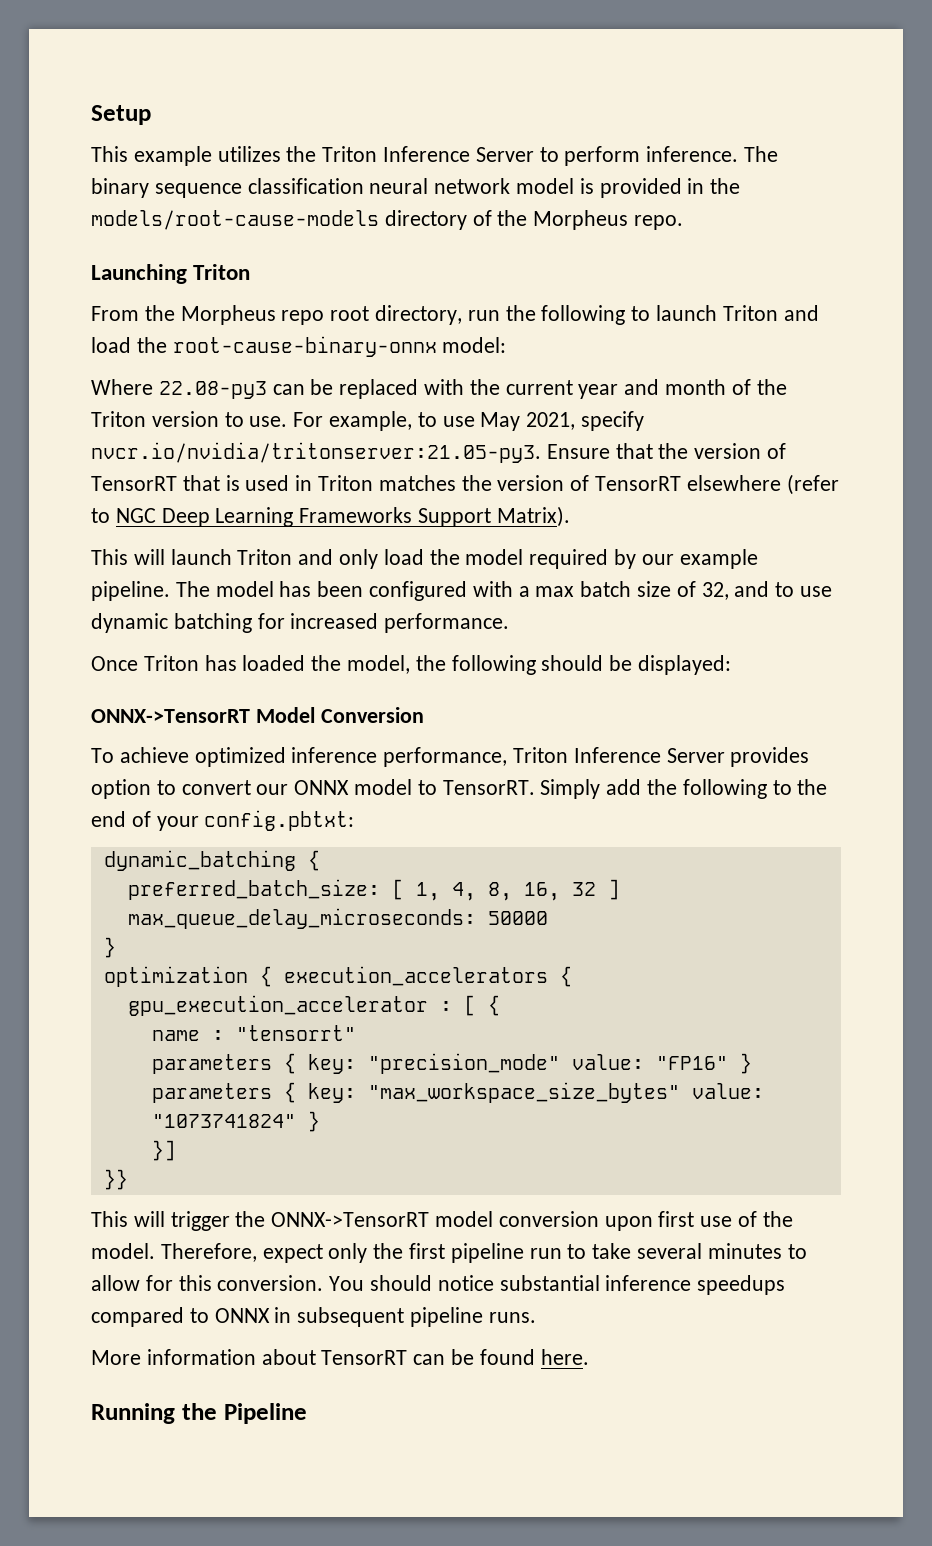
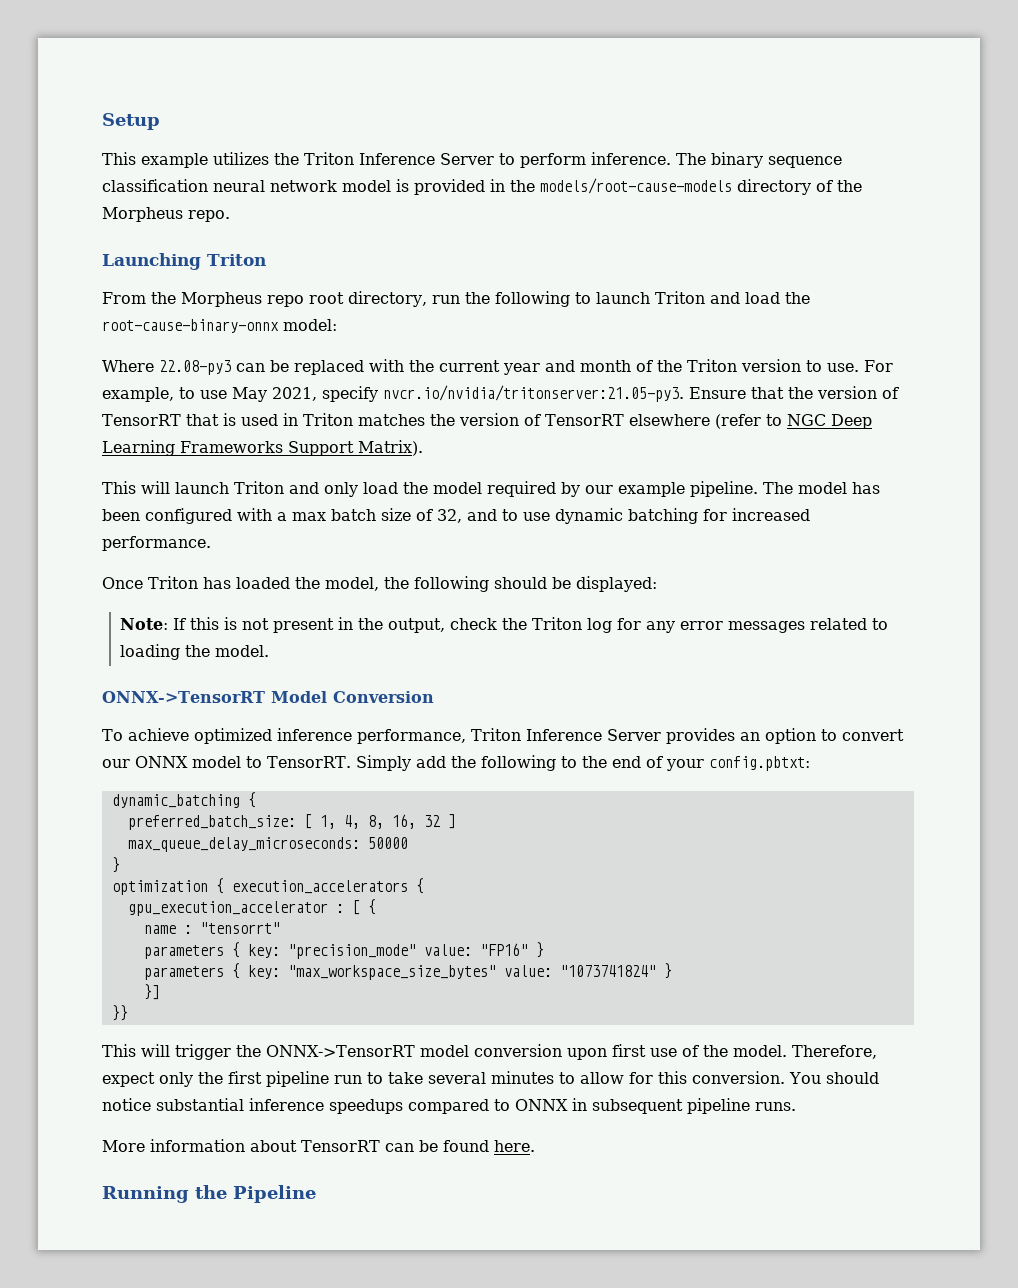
+ Note: If this is not present in the output, check the Triton log for any error messages related to loading the model.
- To achieve optimized inference performance, Triton Inference Server provides option to convert our ONNX model to TensorRT.
+ To achieve optimized inference performance, Triton Inference Server provides an option to convert our ONNX model to TensorRT.

